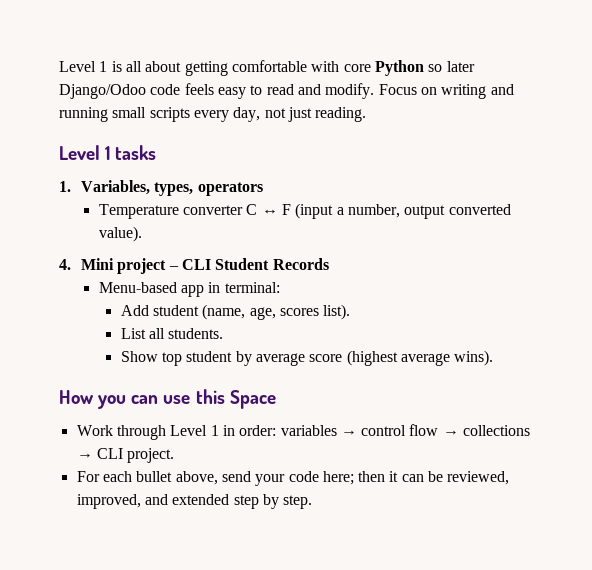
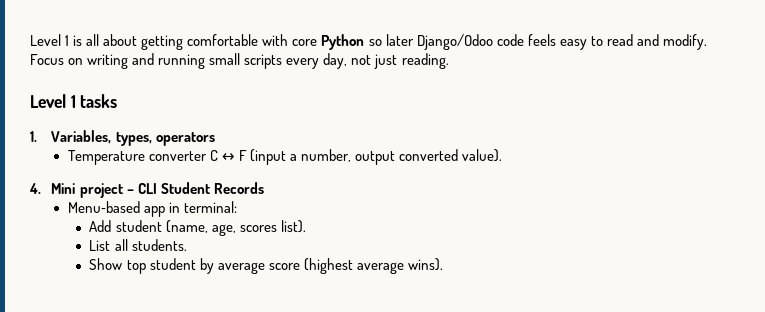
- How you can use this Space
- Work through Level 1 in order: variables → control flow → collections → CLI project.
- For each bullet above, send your code here; then it can be reviewed, improved, and extended step by step.

